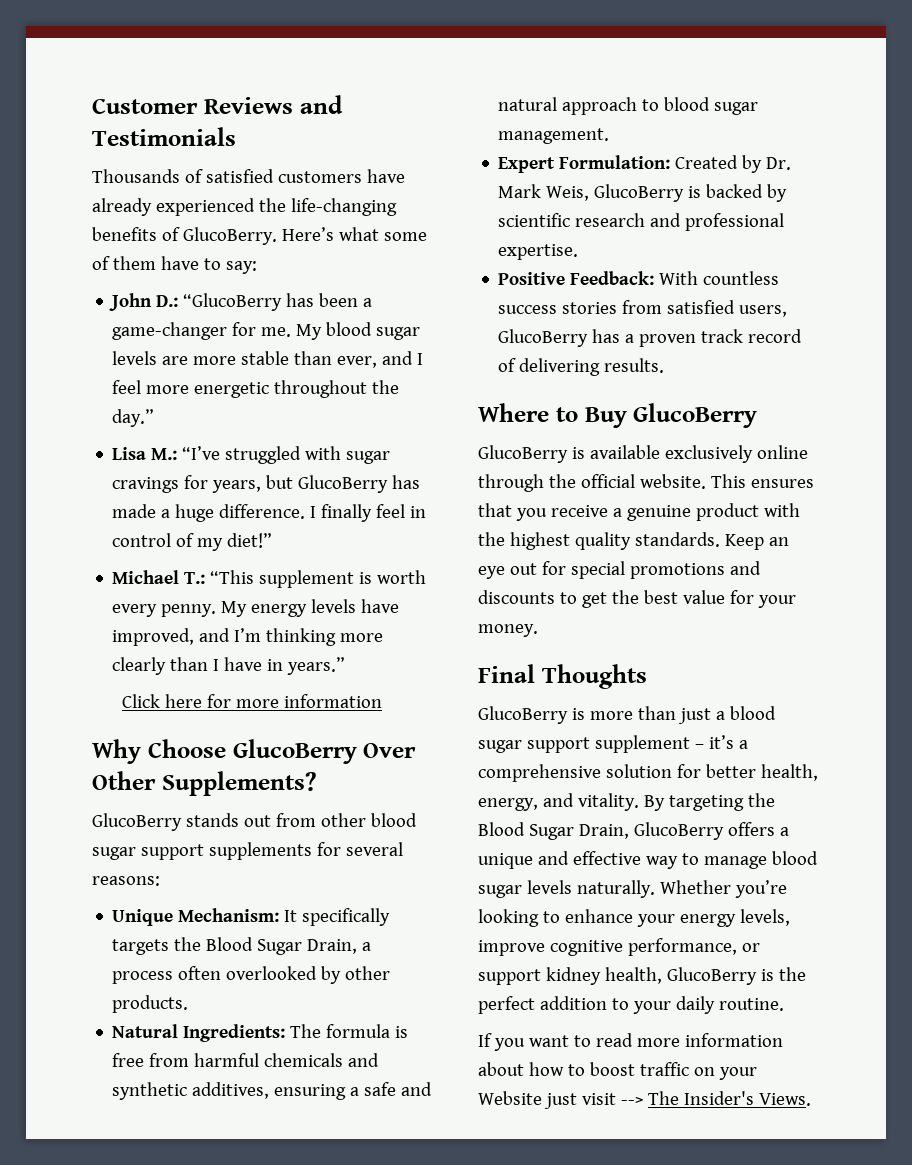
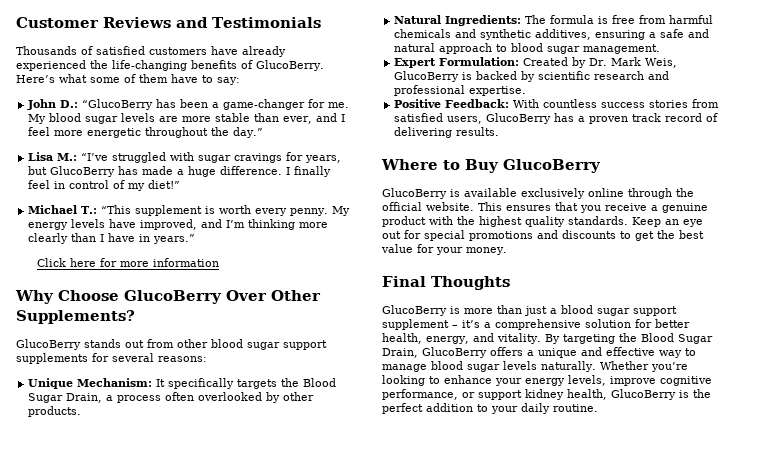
- If you want to read more information about how to boost traffic on your Website just visit --> The Insider's Views.

